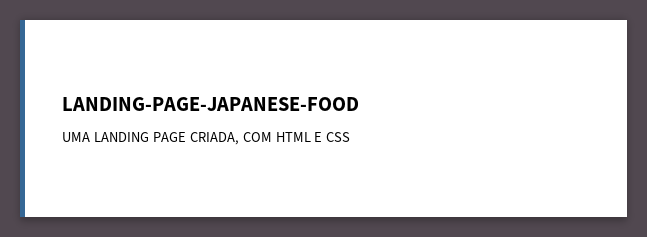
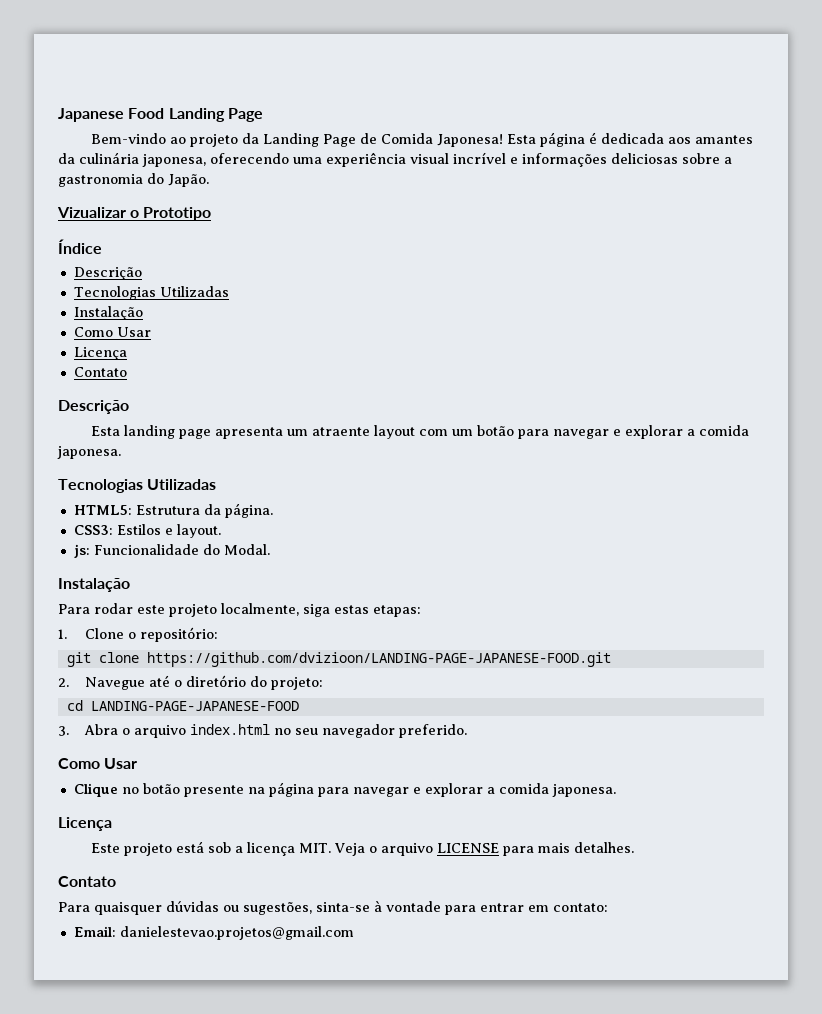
- LANDING-PAGE-JAPANESE-FOOD
- UMA LANDING PAGE CRIADA, COM HTML E CSS
+ Japanese Food Landing Page
+ Bem-vindo ao projeto da Landing Page de Comida Japonesa! Esta página é dedicada aos amantes da culinária japonesa, oferecendo uma experiência visual incrível e informações deliciosas sobre a gastronomia do Japão.
+ Vizualizar o Prototipo
+ Índice
+ Descrição
+ Tecnologias Utilizadas
+ Instalação
+ Como Usar
+ Licença
+ Contato
+ Descrição
+ Esta landing page apresenta um atraente layout com um botão para navegar e explorar a comida japonesa.
+ Tecnologias Utilizadas
+ HTML5: Estrutura da página.
+ CSS3: Estilos e layout.
+ js: Funcionalidade do Modal.
+ Instalação
+ Para rodar este projeto localmente, siga estas etapas:
+ 1. Clone o repositório:
+ git clone https://github.com/dvizioon/LANDING-PAGE-JAPANESE-FOOD.git
+ 2. Navegue até o diretório do projeto:
+ cd LANDING-PAGE-JAPANESE-FOOD
+ 3. Abra o arquivo index.html no seu navegador preferido.
+ Como Usar
+ Clique no botão presente na página para navegar e explorar a comida japonesa.
+ Licença
+ Este projeto está sob a licença MIT. Veja o arquivo LICENSE para mais detalhes.
+ Contato
+ Para quaisquer dúvidas ou sugestões, sinta-se à vontade para entrar em contato:
+ Email: danielestevao.projetos@gmail.com

